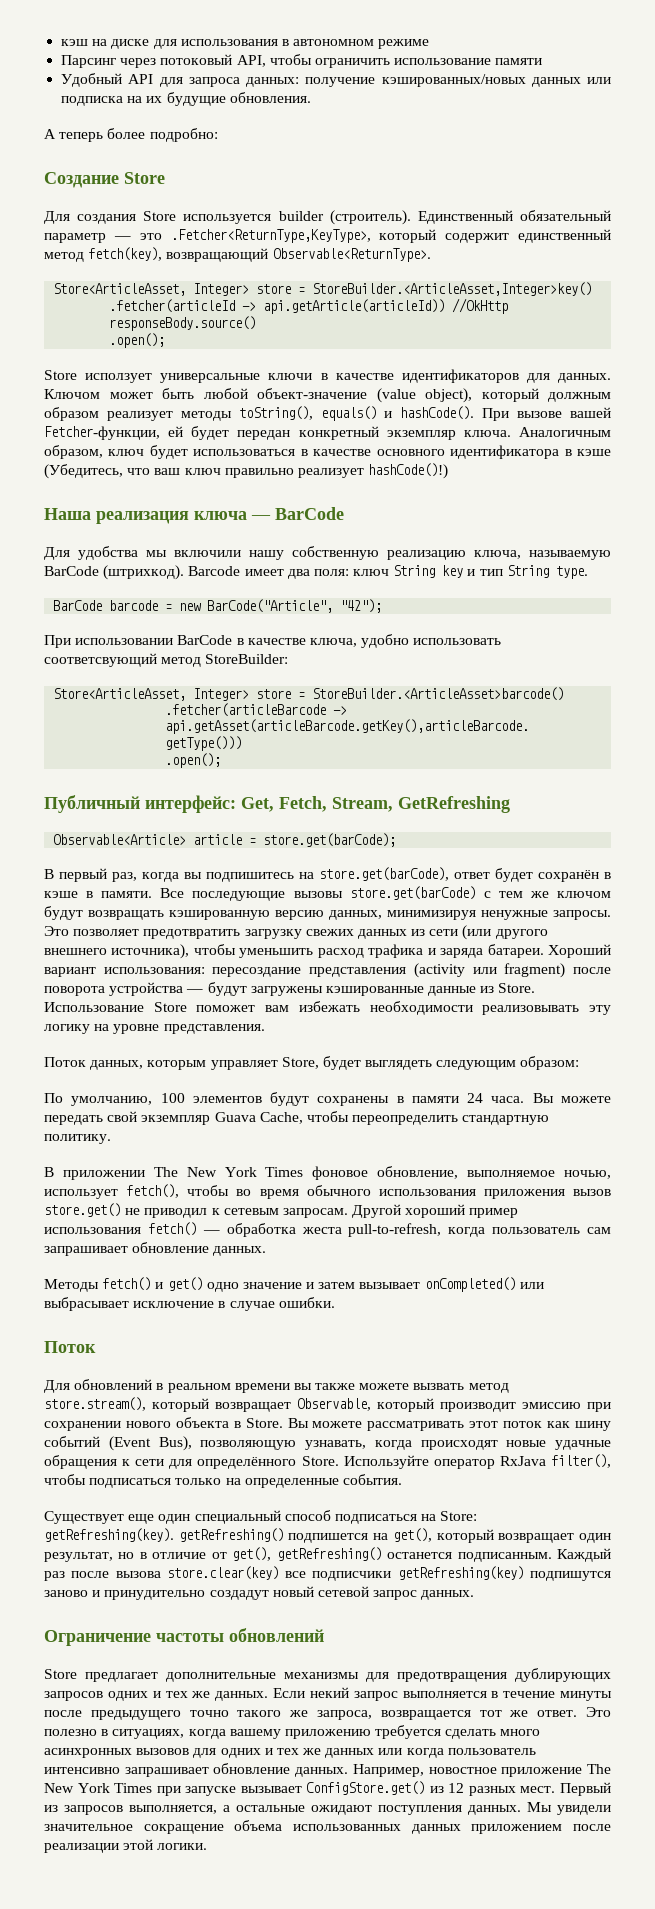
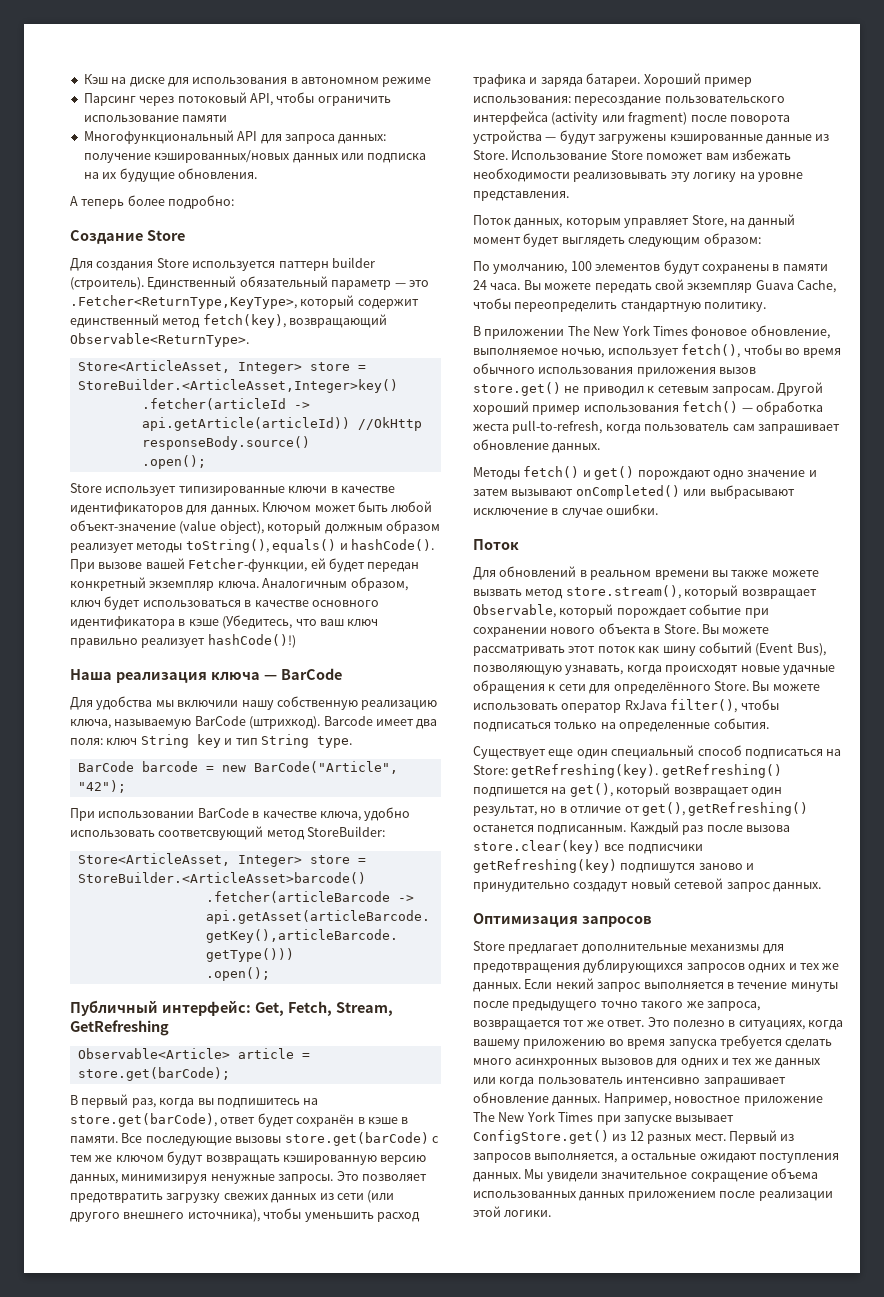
- кэш на диске для использования в автономном режиме
+ Кэш на диске для использования в автономном режиме
- Удобный API для запроса данных: получение кэшированных/новых данных или подписка на их будущие обновления.
+ Многофункциональный API для запроса данных: получение кэшированных/новых данных или подписка на их будущие обновления.
- Для создания Store используется builder (строитель).
+ Для создания Store используется паттерн builder (строитель).
- Store исползует универсальные ключи в качестве идентификаторов для данных.
+ Store использует типизированные ключи в качестве идентификаторов для данных.
- Хороший вариант использования: пересоздание представления (activity или fragment) после поворота устройства — будут загружены кэшированные данные из Store.
+ Хороший пример использования: пересоздание пользовательского интерфейса (activity или fragment) после поворота устройства — будут загружены кэшированные данные из Store.
- Поток данных, которым управляет Store, будет выглядеть следующим образом:
+ Поток данных, которым управляет Store, на данный момент будет выглядеть следующим образом:
- Методы fetch() и get() одно значение и затем вызывает onCompleted() или выбрасывает исключение в случае ошибки.
+ Методы fetch() и get() порождают одно значение и затем вызывают onCompleted() или выбрасывают исключение в случае ошибки.
- Для обновлений в реальном времени вы также можете вызвать метод store.stream(), который возвращает Observable, который производит эмиссию при сохранении нового объекта в Store.
+ Для обновлений в реальном времени вы также можете вызвать метод store.stream(), который возвращает Observable, который порождает событие при сохранении нового объекта в Store.
- Используйте оператор RxJava filter(), чтобы подписаться только на определенные события.
+ Вы можете использовать оператор RxJava filter(), чтобы подписаться только на определенные события.
- Ограничение частоты обновлений
+ Оптимизация запросов
- Store предлагает дополнительные механизмы для предотвращения дублирующих запросов одних и тех же данных.
+ Store предлагает дополнительные механизмы для предотвращения дублирующихся запросов одних и тех же данных.
- Это полезно в ситуациях, когда вашему приложению требуется сделать много асинхронных вызовов для одних и тех же данных или когда пользователь интенсивно запрашивает обновление данных.
+ Это полезно в ситуациях, когда вашему приложению во время запуска требуется сделать много асинхронных вызовов для одних и тех же данных или когда пользователь интенсивно запрашивает обновление данных.

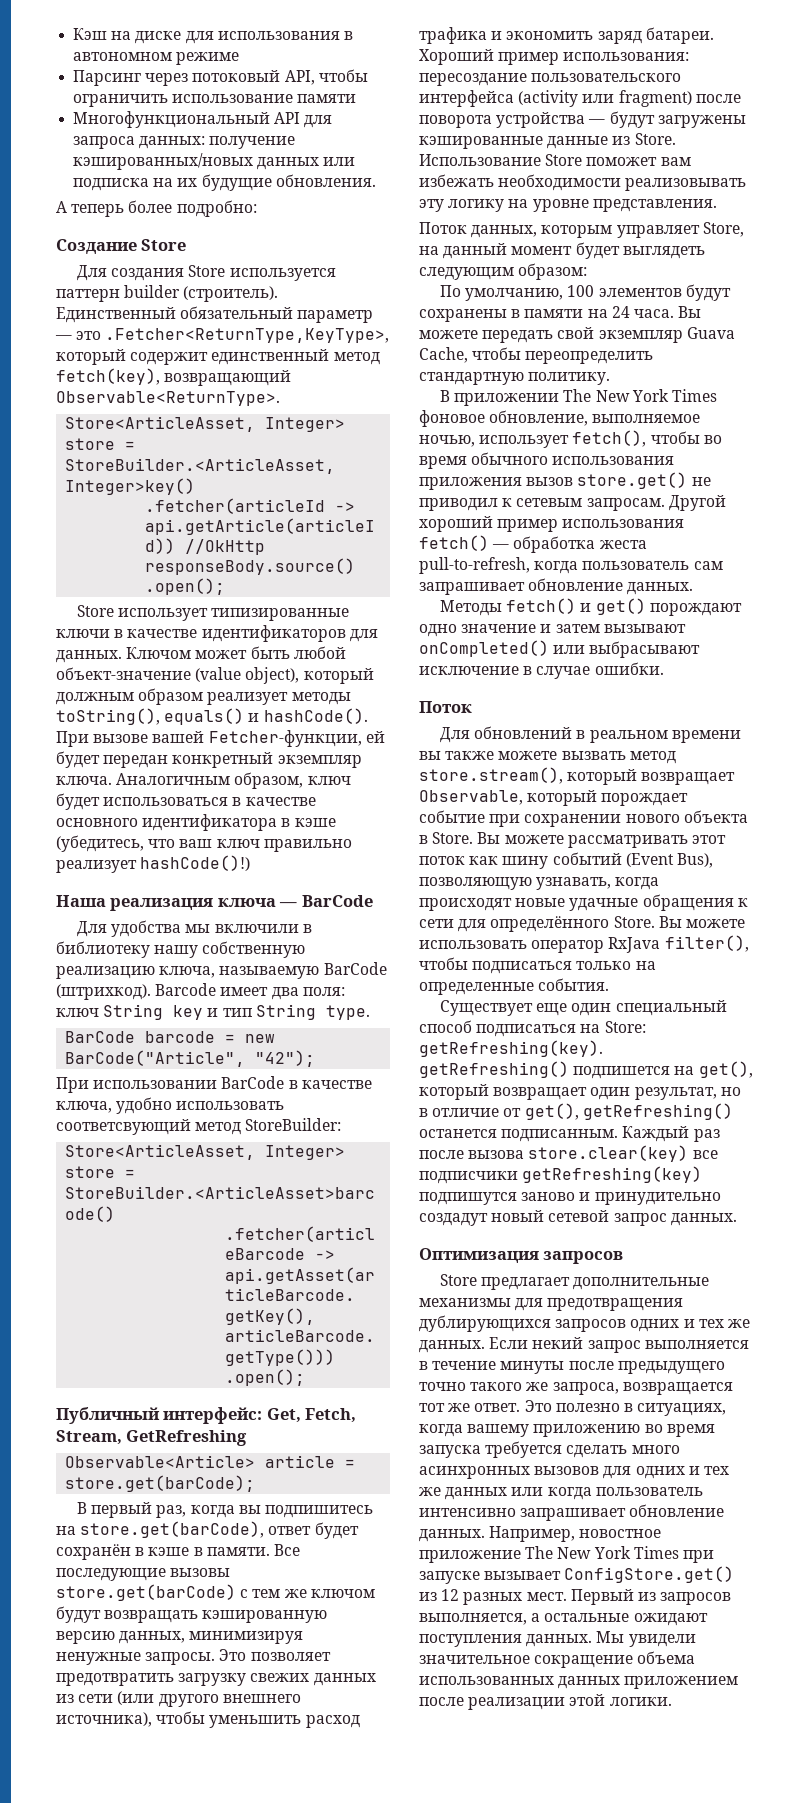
- Аналогичным образом, ключ будет использоваться в качестве основного идентификатора в кэше (Убедитесь, что ваш ключ правильно реализует hashCode()!)
+ Аналогичным образом, ключ будет использоваться в качестве основного идентификатора в кэше (убедитесь, что ваш ключ правильно реализует hashCode()!)
- Для удобства мы включили нашу собственную реализацию ключа, называемую BarCode (штрихкод).
+ Для удобства мы включили в библиотеку нашу собственную реализацию ключа, называемую BarCode (штрихкод).
- Это позволяет предотвратить загрузку свежих данных из сети (или другого внешнего источника), чтобы уменьшить расход трафика и заряда батареи.
+ Это позволяет предотвратить загрузку свежих данных из сети (или другого внешнего источника), чтобы уменьшить расход трафика и экономить заряд батареи.
- По умолчанию, 100 элементов будут сохранены в памяти 24 часа.
+ По умолчанию, 100 элементов будут сохранены в памяти на 24 часа.

